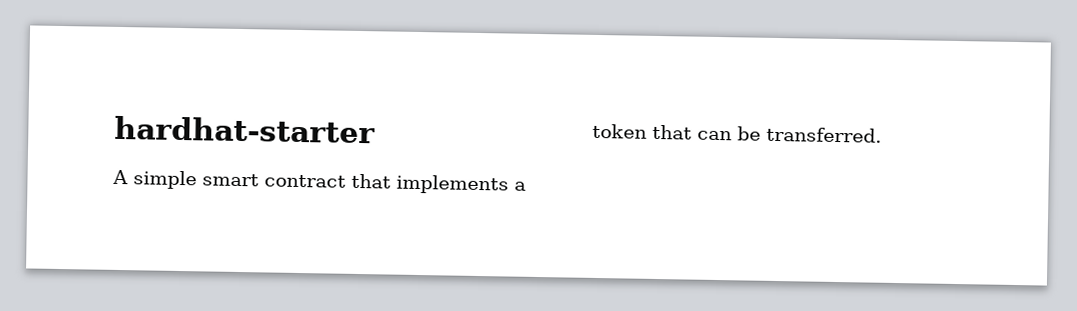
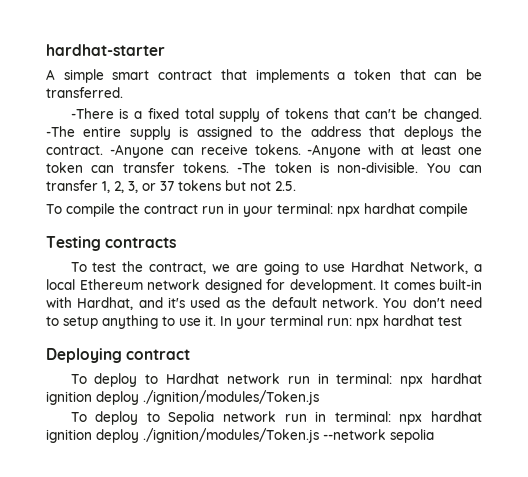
+ -There is a fixed total supply of tokens that can't be changed. -The entire supply is assigned to the address that deploys the contract. -Anyone can receive tokens. -Anyone with at least one token can transfer tokens. -The token is non-divisible. You can transfer 1, 2, 3, or 37 tokens but not 2.5.
+ To compile the contract run in your terminal: npx hardhat compile
+ Testing contracts
+ To test the contract, we are going to use Hardhat Network, a local Ethereum network designed for development. It comes built-in with Hardhat, and it's used as the default network. You don't need to setup anything to use it. In your terminal run: npx hardhat test
+ Deploying contract
+ To deploy to Hardhat network run in terminal: npx hardhat ignition deploy ./ignition/modules/Token.js
+ To deploy to Sepolia network run in terminal: npx hardhat ignition deploy ./ignition/modules/Token.js --network sepolia

